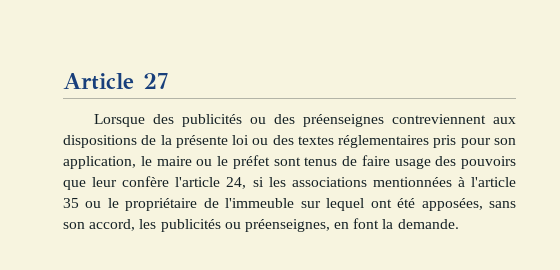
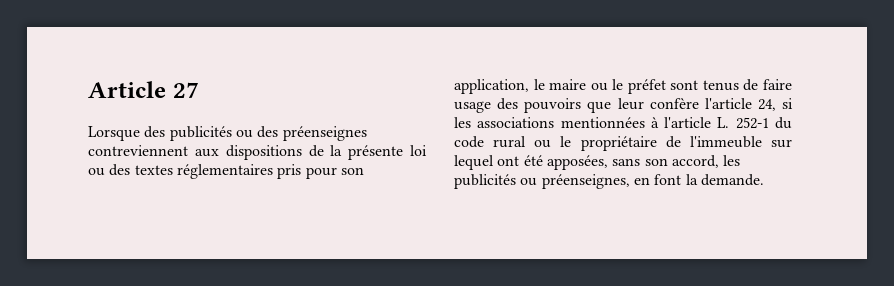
- Lorsque des publicités ou des préenseignes contreviennent aux dispositions de la présente loi ou des textes réglementaires pris pour son application, le maire ou le préfet sont tenus de faire usage des pouvoirs que leur confère l'article 24, si les associations mentionnées à l'article 35 ou le propriétaire de l'immeuble sur lequel ont été apposées, sans son accord, les publicités ou préenseignes, en font la demande.
+ Lorsque des publicités ou des préenseignes contreviennent aux dispositions de la présente loi ou des textes réglementaires pris pour son application, le maire ou le préfet sont tenus de faire usage des pouvoirs que leur confère l'article 24, si les associations mentionnées à l'article L. 252-1 du code rural ou le propriétaire de l'immeuble sur lequel ont été apposées, sans son accord, les publicités ou préenseignes, en font la demande.

